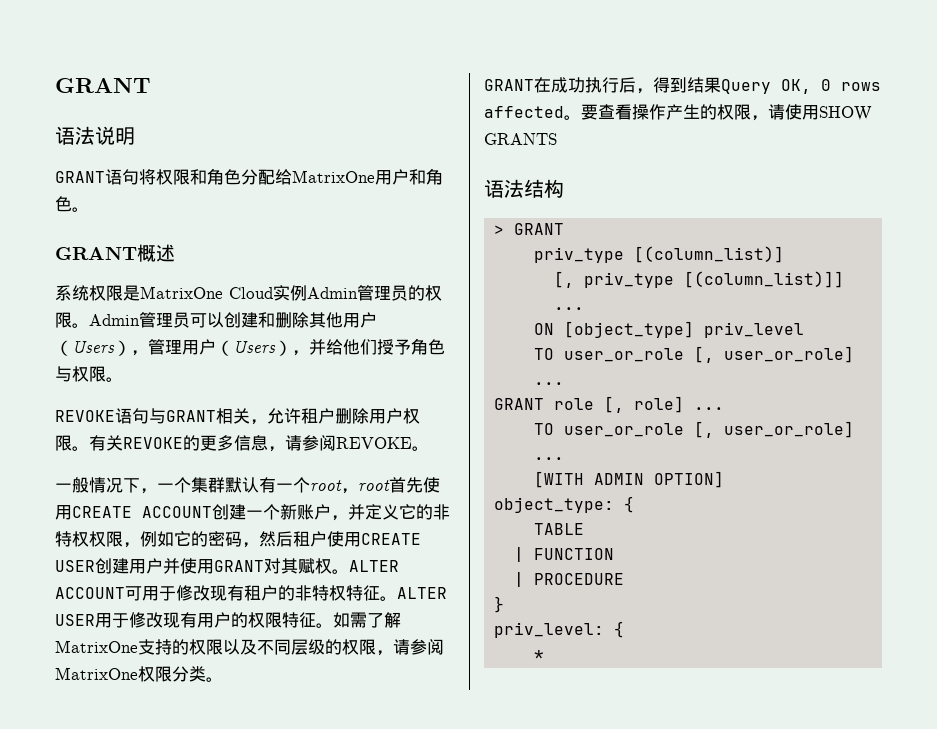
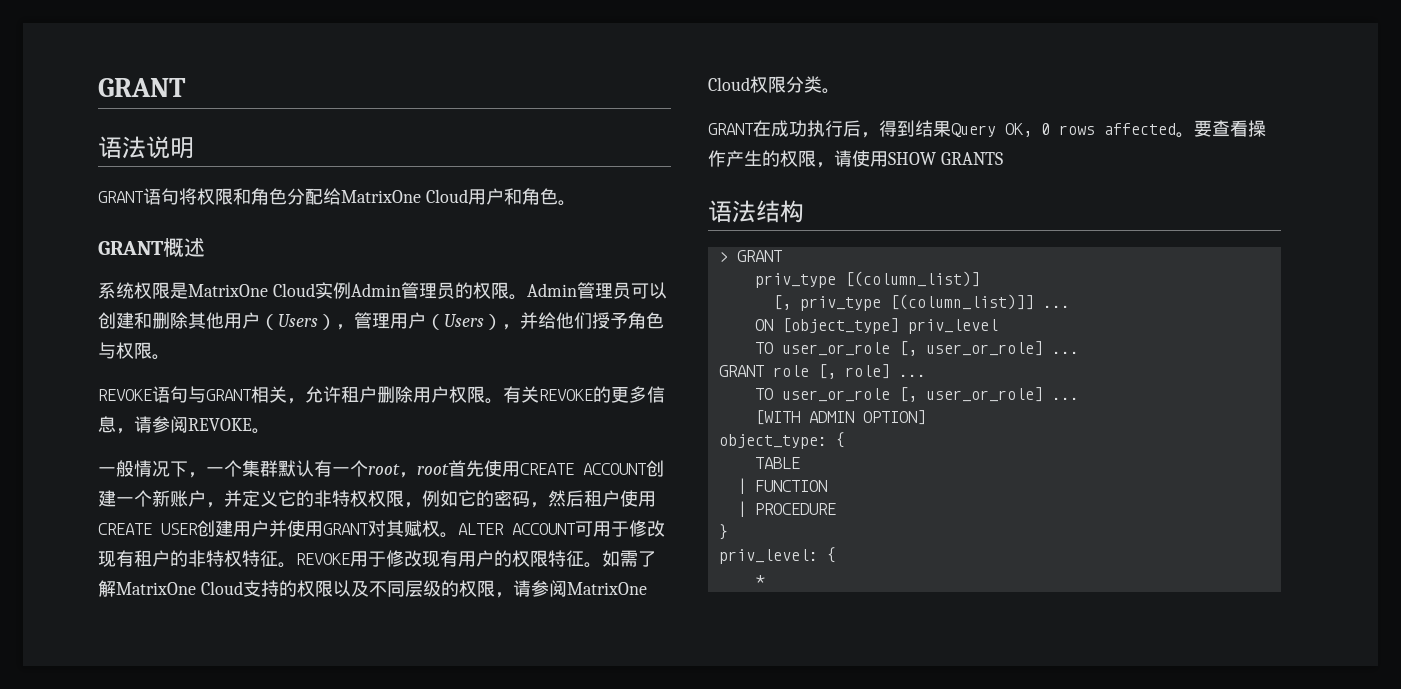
- GRANT语句将权限和角色分配给MatrixOne用户和角色。
+ GRANT语句将权限和角色分配给MatrixOne Cloud用户和角色。
- ALTER USER用于修改现有用户的权限特征。
+ REVOKE用于修改现有用户的权限特征。
- 如需了解MatrixOne支持的权限以及不同层级的权限，请参阅MatrixOne权限分类。
+ 如需了解MatrixOne Cloud支持的权限以及不同层级的权限，请参阅MatrixOne Cloud权限分类。

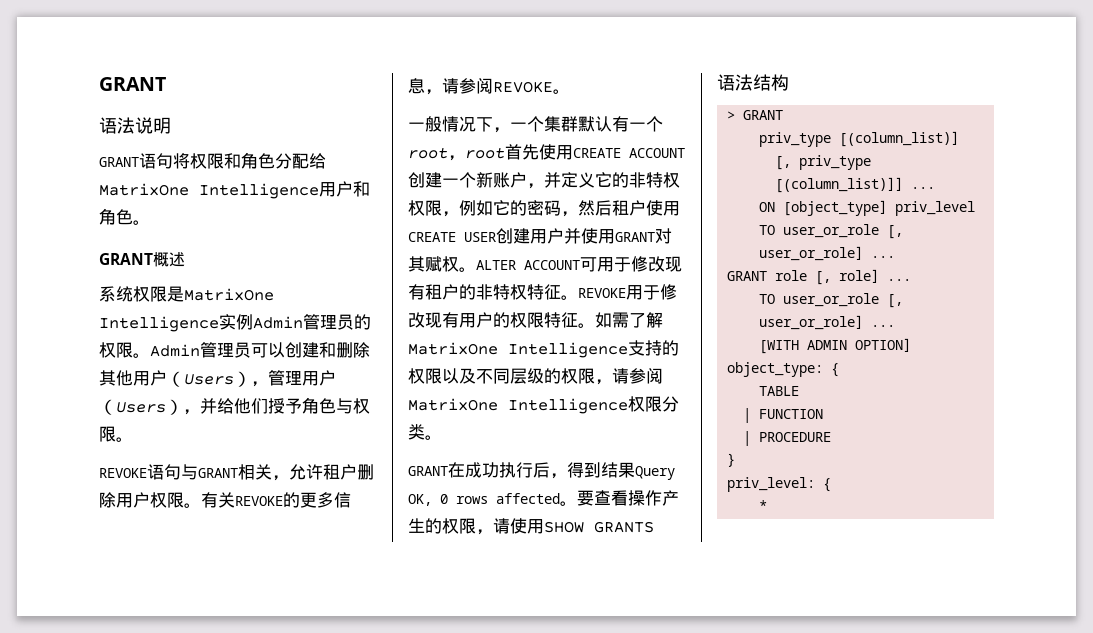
- GRANT语句将权限和角色分配给MatrixOne Cloud用户和角色。
+ GRANT语句将权限和角色分配给MatrixOne Intelligence用户和角色。
- 系统权限是MatrixOne Cloud实例Admin管理员的权限。
+ 系统权限是MatrixOne Intelligence实例Admin管理员的权限。
- 如需了解MatrixOne Cloud支持的权限以及不同层级的权限，请参阅MatrixOne Cloud权限分类。
+ 如需了解MatrixOne Intelligence支持的权限以及不同层级的权限，请参阅MatrixOne Intelligence权限分类。

